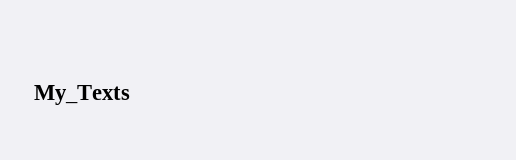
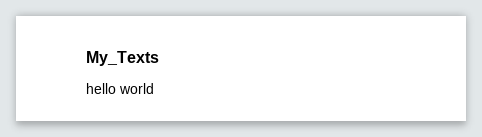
+ hello world

